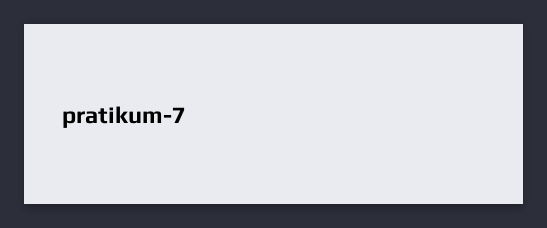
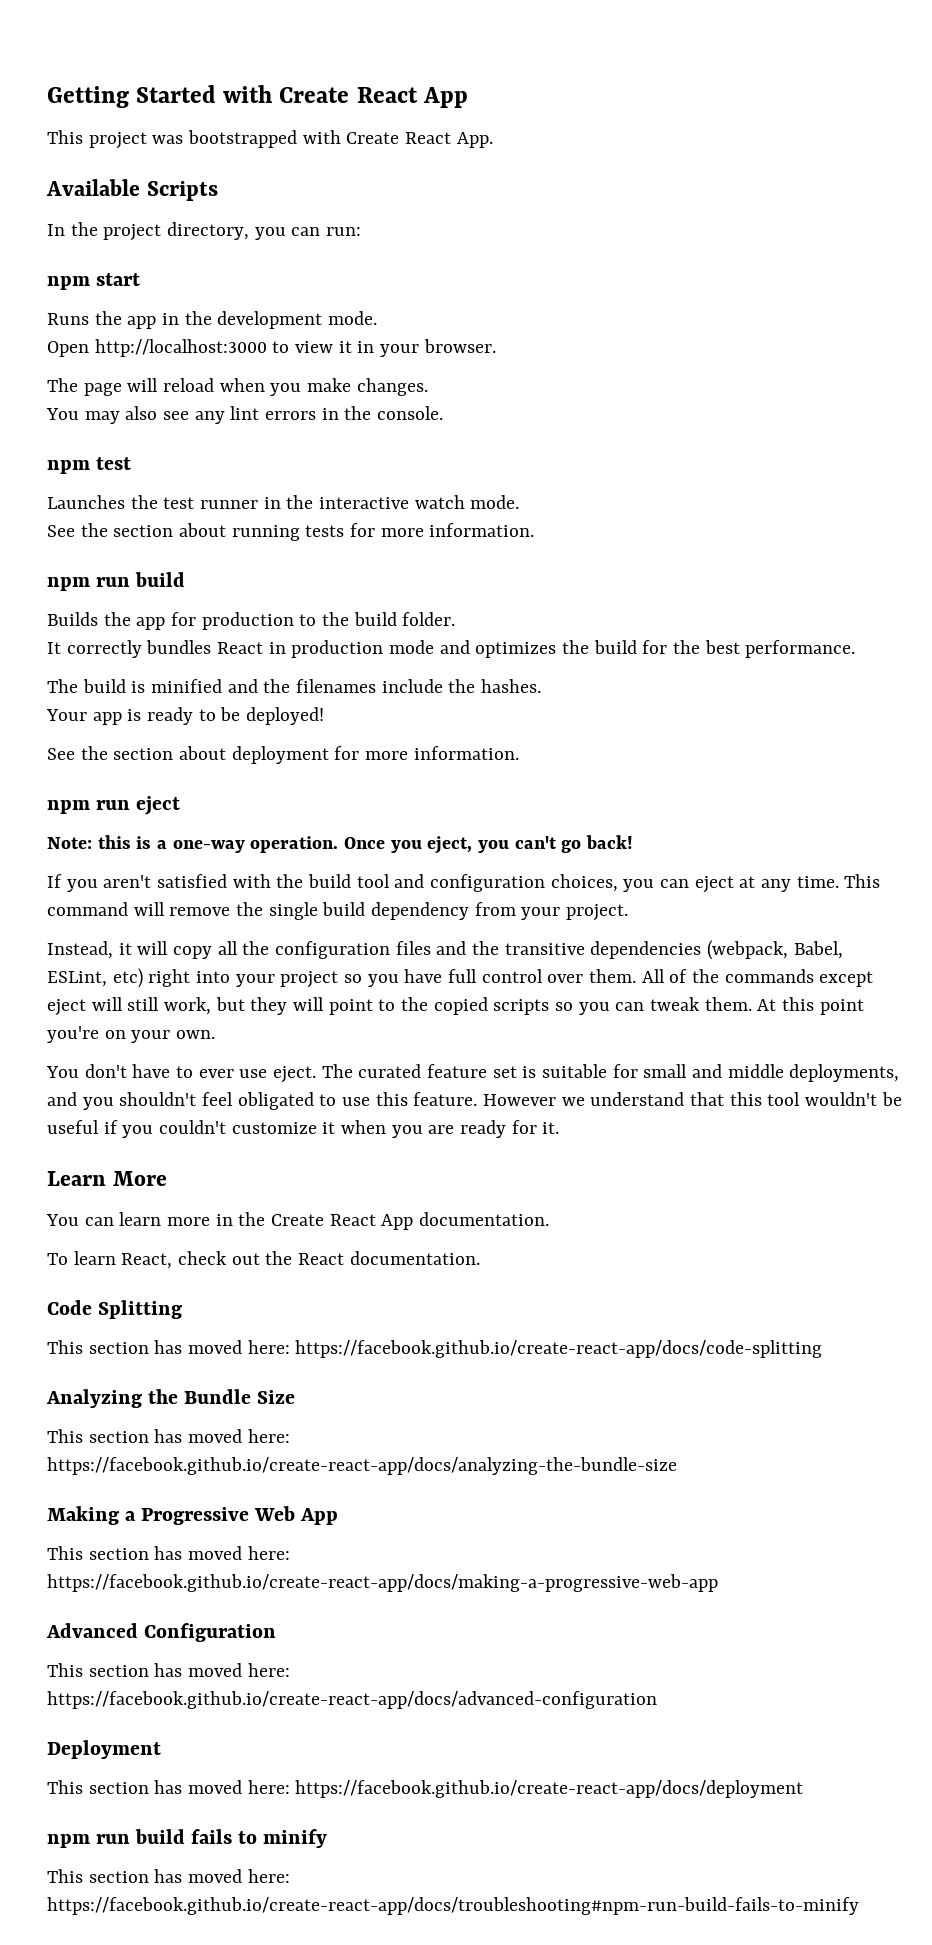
- pratikum-7
+ Getting Started with Create React App
+ This project was bootstrapped with Create React App.
+ Available Scripts
+ In the project directory, you can run:
+ npm start
+ Runs the app in the development mode.
+ Open http://localhost:3000 to view it in your browser.
+ The page will reload when you make changes.
+ You may also see any lint errors in the console.
+ npm test
+ Launches the test runner in the interactive watch mode.
+ See the section about running tests for more information.
+ npm run build
+ Builds the app for production to the build folder.
+ It correctly bundles React in production mode and optimizes the build for the best performance.
+ The build is minified and the filenames include the hashes.
+ Your app is ready to be deployed!
+ See the section about deployment for more information.
+ npm run eject
+ Note: this is a one-way operation. Once you eject, you can't go back!
+ If you aren't satisfied with the build tool and configuration choices, you can eject at any time. This command will remove the single build dependency from your project.
+ Instead, it will copy all the configuration files and the transitive dependencies (webpack, Babel, ESLint, etc) right into your project so you have full control over them. All of the commands except eject will still work, but they will point to the copied scripts so you can tweak them. At this point you're on your own.
+ You don't have to ever use eject. The curated feature set is suitable for small and middle deployments, and you shouldn't feel obligated to use this feature. However we understand that this tool wouldn't be useful if you couldn't customize it when you are ready for it.
+ Learn More
+ You can learn more in the Create React App documentation.
+ To learn React, check out the React documentation.
+ Code Splitting
+ This section has moved here: https://facebook.github.io/create-react-app/docs/code-splitting
+ Analyzing the Bundle Size
+ This section has moved here: https://facebook.github.io/create-react-app/docs/analyzing-the-bundle-size
+ Making a Progressive Web App
+ This section has moved here: https://facebook.github.io/create-react-app/docs/making-a-progressive-web-app
+ Advanced Configuration
+ This section has moved here: https://facebook.github.io/create-react-app/docs/advanced-configuration
+ Deployment
+ This section has moved here: https://facebook.github.io/create-react-app/docs/deployment
+ npm run build fails to minify
+ This section has moved here: https://facebook.github.io/create-react-app/docs/troubleshooting#npm-run-build-fails-to-minify

